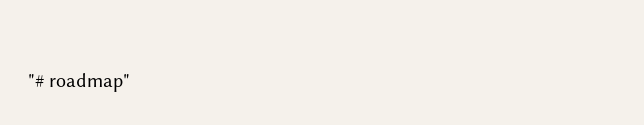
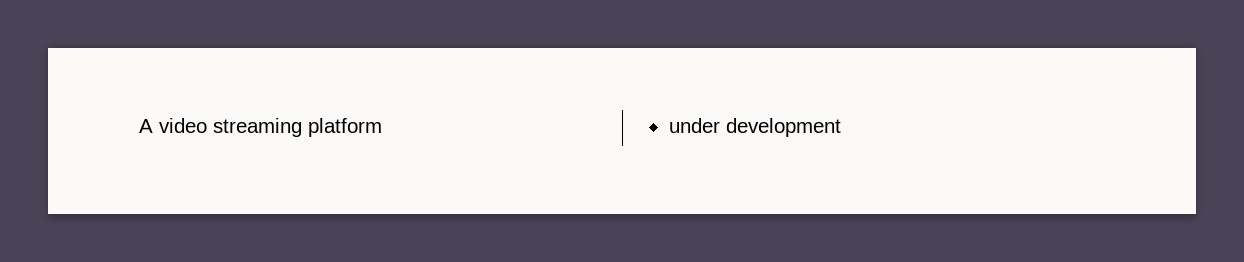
- "# roadmap"
+ A video streaming platform
+ under development

